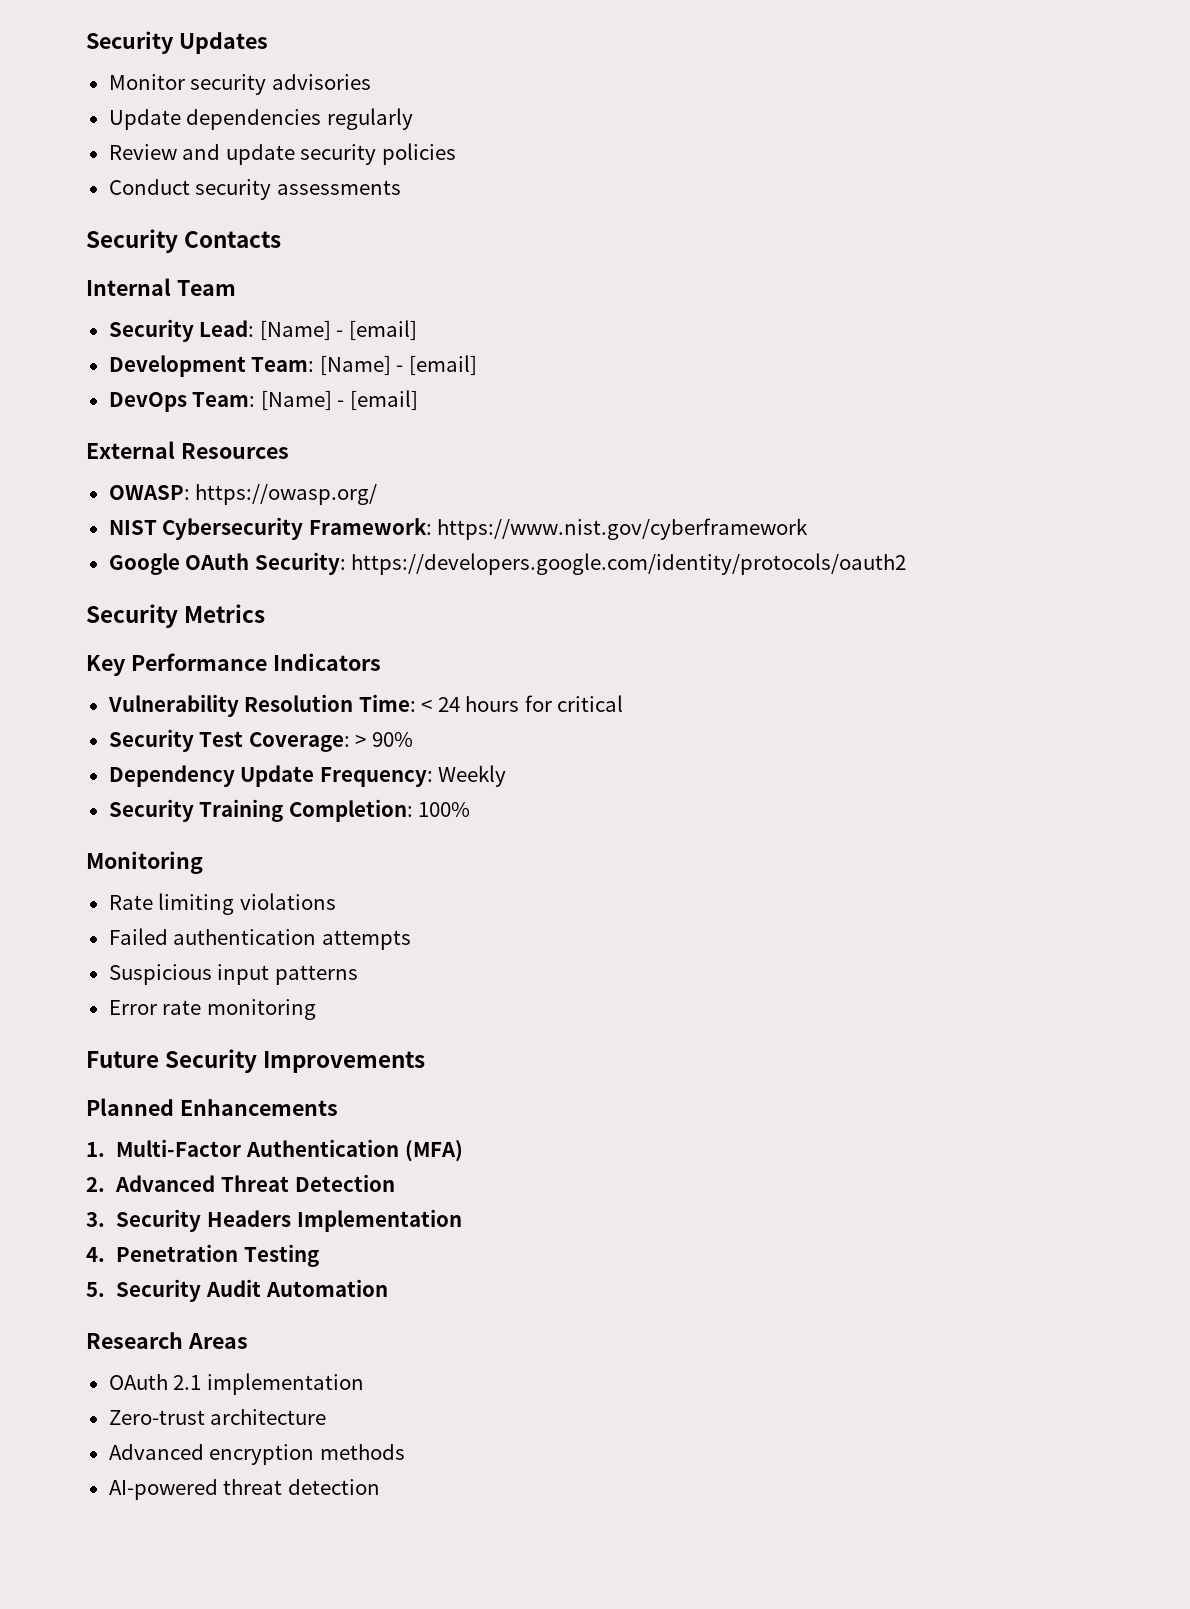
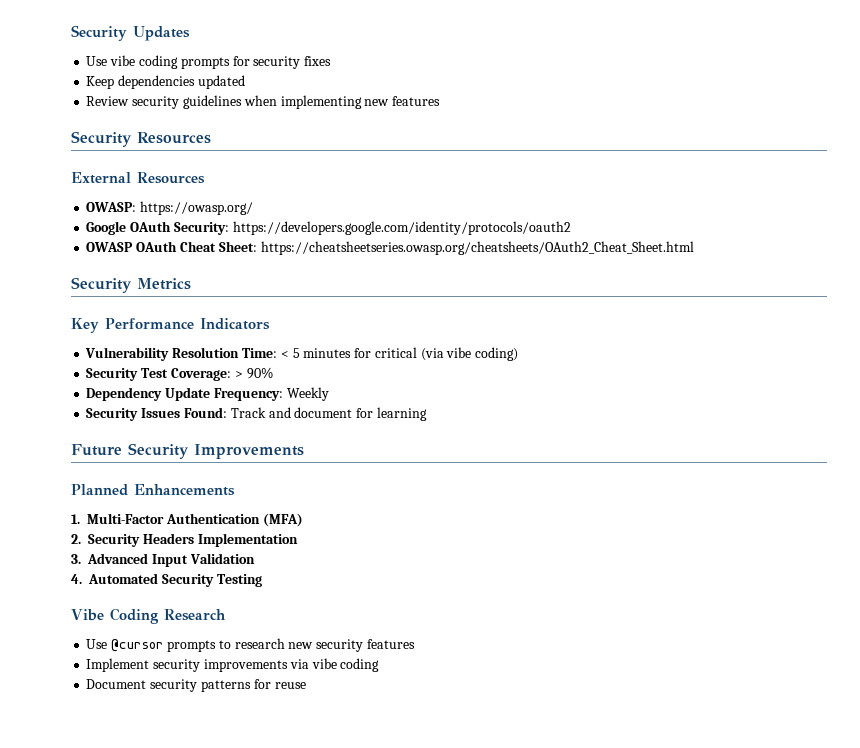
- Monitor security advisories
- Update dependencies regularly
- Review and update security policies
- Conduct security assessments
- Security Contacts
- Internal Team
- Security Lead: [Name] - [email]
- Development Team: [Name] - [email]
- DevOps Team: [Name] - [email]
+ Use vibe coding prompts for security fixes
+ Keep dependencies updated
+ Review security guidelines when implementing new features
+ Security Resources
- NIST Cybersecurity Framework: https://www.nist.gov/cyberframework
+ OWASP OAuth Cheat Sheet: https://cheatsheetseries.owasp.org/cheatsheets/OAuth2_Cheat_Sheet.html
- Vulnerability Resolution Time: < 24 hours for critical
+ Vulnerability Resolution Time: < 5 minutes for critical (via vibe coding)
- Security Training Completion: 100%
- Monitoring
- Rate limiting violations
- Failed authentication attempts
- Suspicious input patterns
- Error rate monitoring
+ Security Issues Found: Track and document for learning
- 2. Advanced Threat Detection
- 3. Security Headers Implementation
+ 2. Security Headers Implementation
- 4. Penetration Testing
- 5. Security Audit Automation
- Research Areas
- OAuth 2.1 implementation
- Zero-trust architecture
- Advanced encryption methods
- AI-powered threat detection
+ 3. Advanced Input Validation
+ 4. Automated Security Testing
+ Vibe Coding Research
+ Use @cursor prompts to research new security features
+ Implement security improvements via vibe coding
+ Document security patterns for reuse

